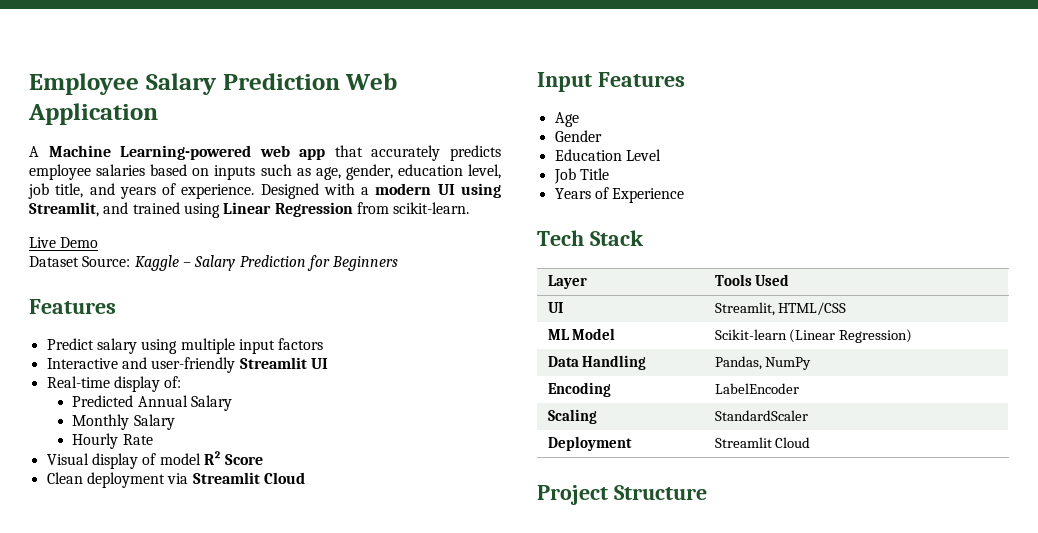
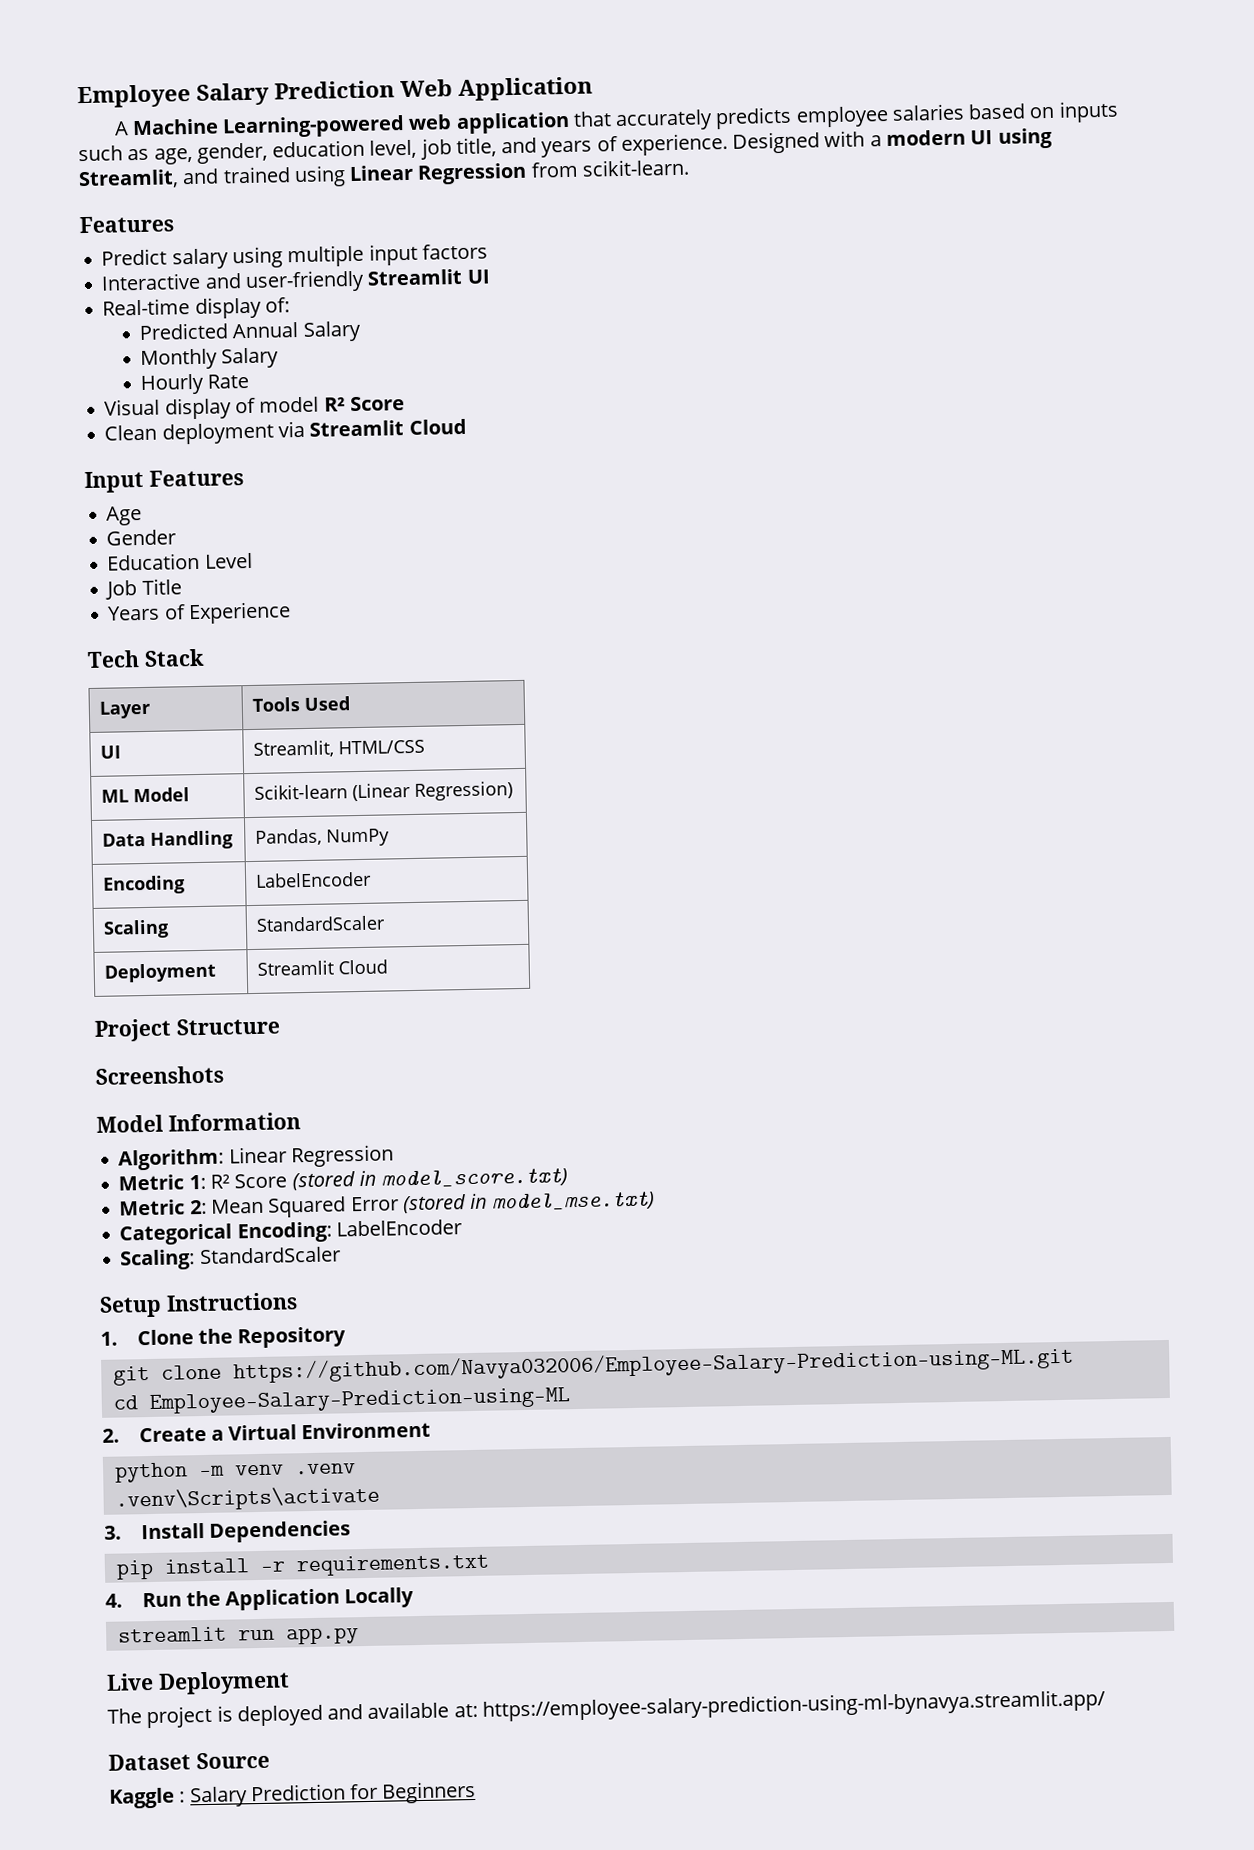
- A Machine Learning-powered web app that accurately predicts employee salaries based on inputs such as age, gender, education level, job title, and years of experience.
+ A Machine Learning-powered web application that accurately predicts employee salaries based on inputs such as age, gender, education level, job title, and years of experience.
- Live Demo
- Dataset Source: Kaggle – Salary Prediction for Beginners
+ Screenshots
+ Model Information
+ Algorithm: Linear Regression
+ Metric 1: R² Score (stored in model_score.txt)
+ Metric 2: Mean Squared Error (stored in model_mse.txt)
+ Categorical Encoding: LabelEncoder
+ Scaling: StandardScaler
+ Setup Instructions
+ 1. Clone the Repository
+ git clone https://github.com/Navya032006/Employee-Salary-Prediction-using-ML.git
+ cd Employee-Salary-Prediction-using-ML
+ 2. Create a Virtual Environment
+ python -m venv .venv
+ .venv\Scripts\activate
+ 3. Install Dependencies
+ pip install -r requirements.txt
+ 4. Run the Application Locally
+ streamlit run app.py
+ Live Deployment
+ The project is deployed and available at: https://employee-salary-prediction-using-ml-bynavya.streamlit.app/
+ Dataset Source
+ Kaggle : Salary Prediction for Beginners

